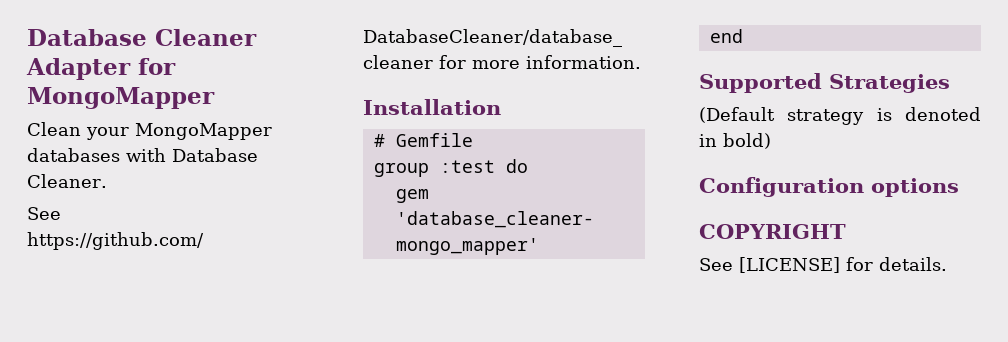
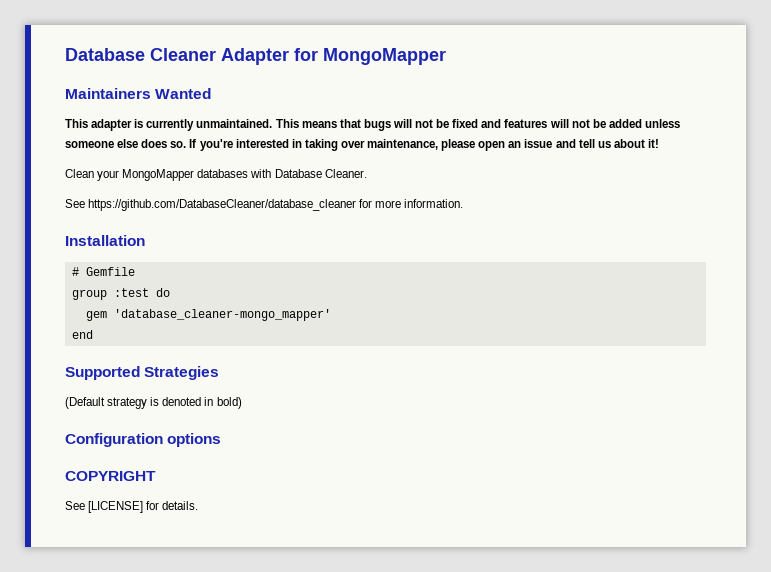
+ Maintainers Wanted
+ This adapter is currently unmaintained. This means that bugs will not be fixed and features will not be added unless someone else does so. If you're interested in taking over maintenance, please open an issue and tell us about it!

